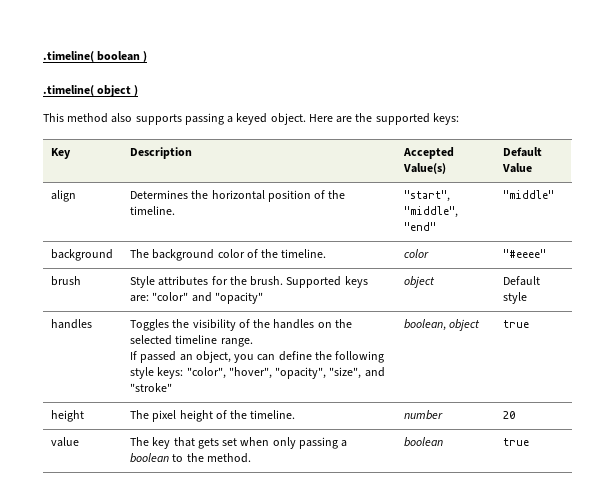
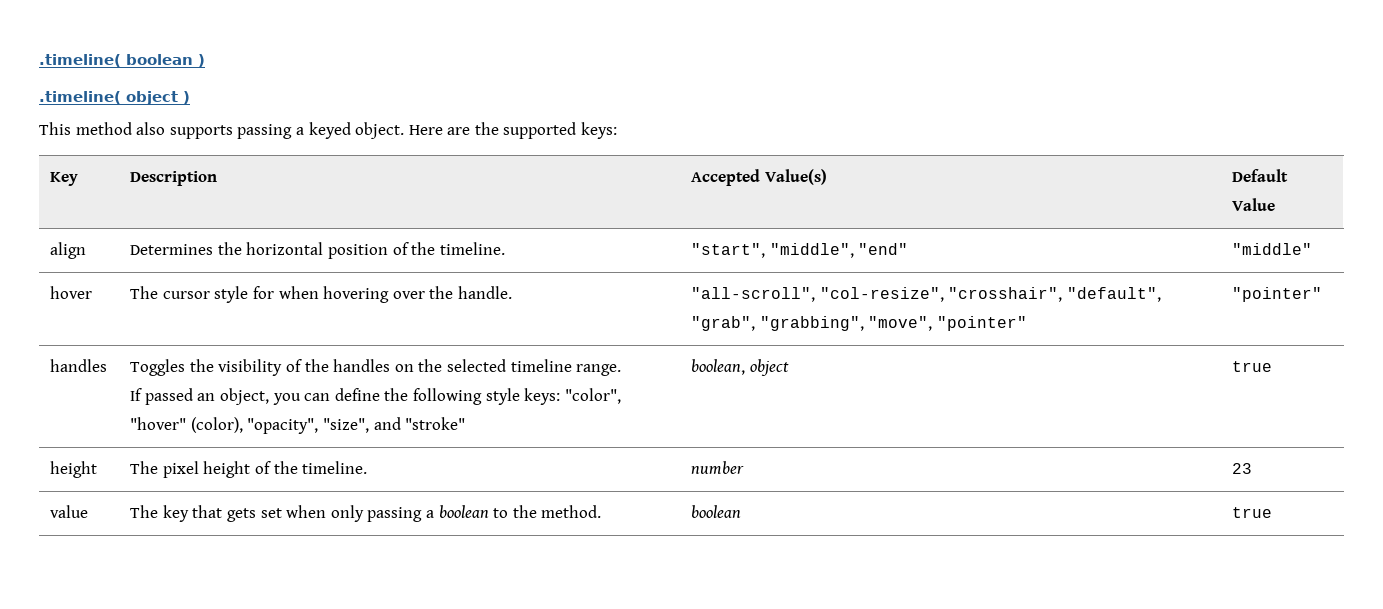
- background | The background color of the timeline. | color | "#eeee"
- brush | Style attributes for the brush. Supported keys are: "color" and "opacity" | object | Default style
+ hover | The cursor style for when hovering over the handle. | "all-scroll", "col-resize", "crosshair", "default", "grab", "grabbing", "move", "pointer" | "pointer"
  handles | Toggles the visibility of the handles on the selected timeline range.
- If passed an object, you can define the following style keys: "color", "hover", "opacity", "size", and "stroke" | boolean, object | true
+ If passed an object, you can define the following style keys: "color", "hover" (color), "opacity", "size", and "stroke" | boolean, object | true
- height | The pixel height of the timeline. | number | 20
+ height | The pixel height of the timeline. | number | 23

